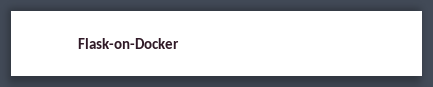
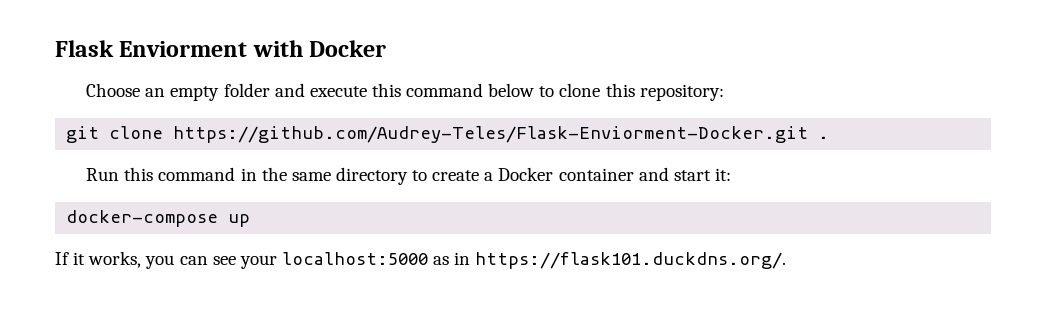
- Flask-on-Docker
+ Flask Enviorment with Docker
+ Choose an empty folder and execute this command below to clone this repository:
+ git clone https://github.com/Audrey-Teles/Flask-Enviorment-Docker.git .
+ Run this command in the same directory to create a Docker container and start it:
+ docker-compose up
+ If it works, you can see your localhost:5000 as in https://flask101.duckdns.org/.

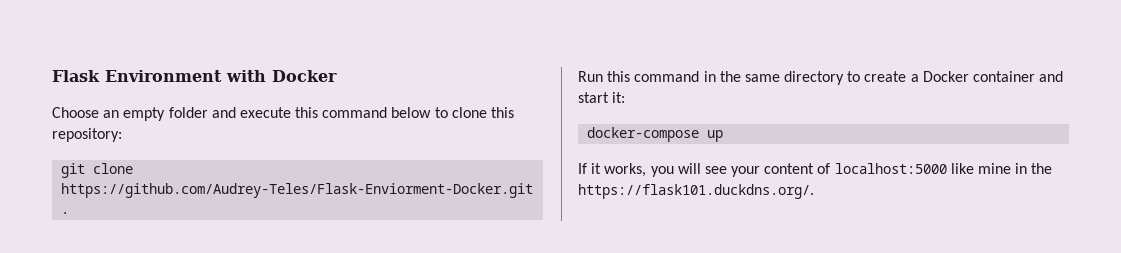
- Flask Enviorment with Docker
+ Flask Environment with Docker
- If it works, you can see your localhost:5000 as in https://flask101.duckdns.org/.
+ If it works, you will see your content of localhost:5000 like mine in the https://flask101.duckdns.org/.

